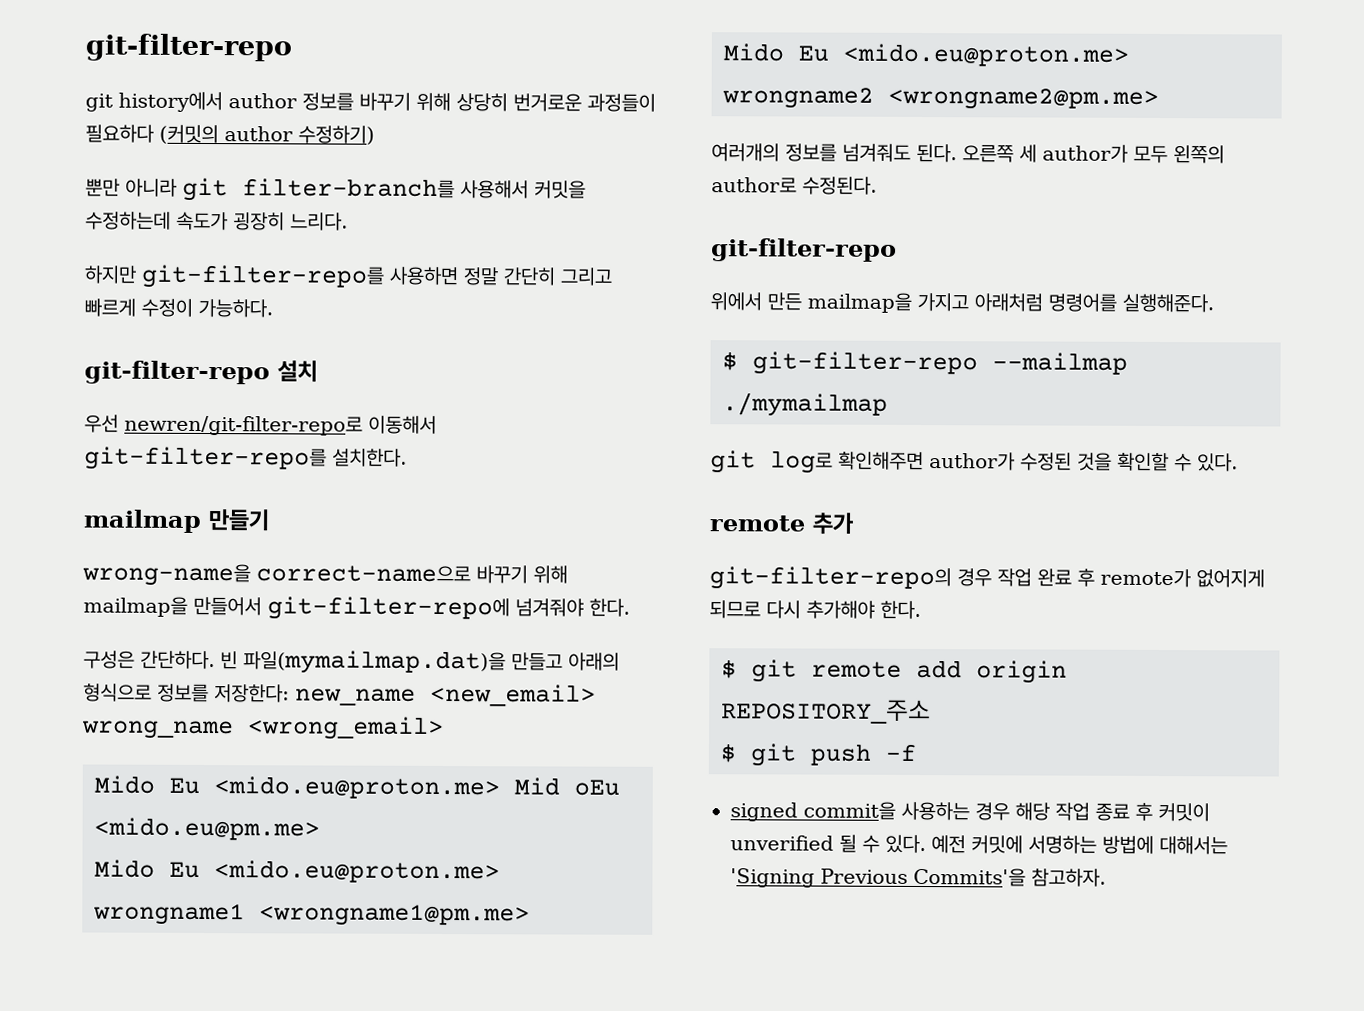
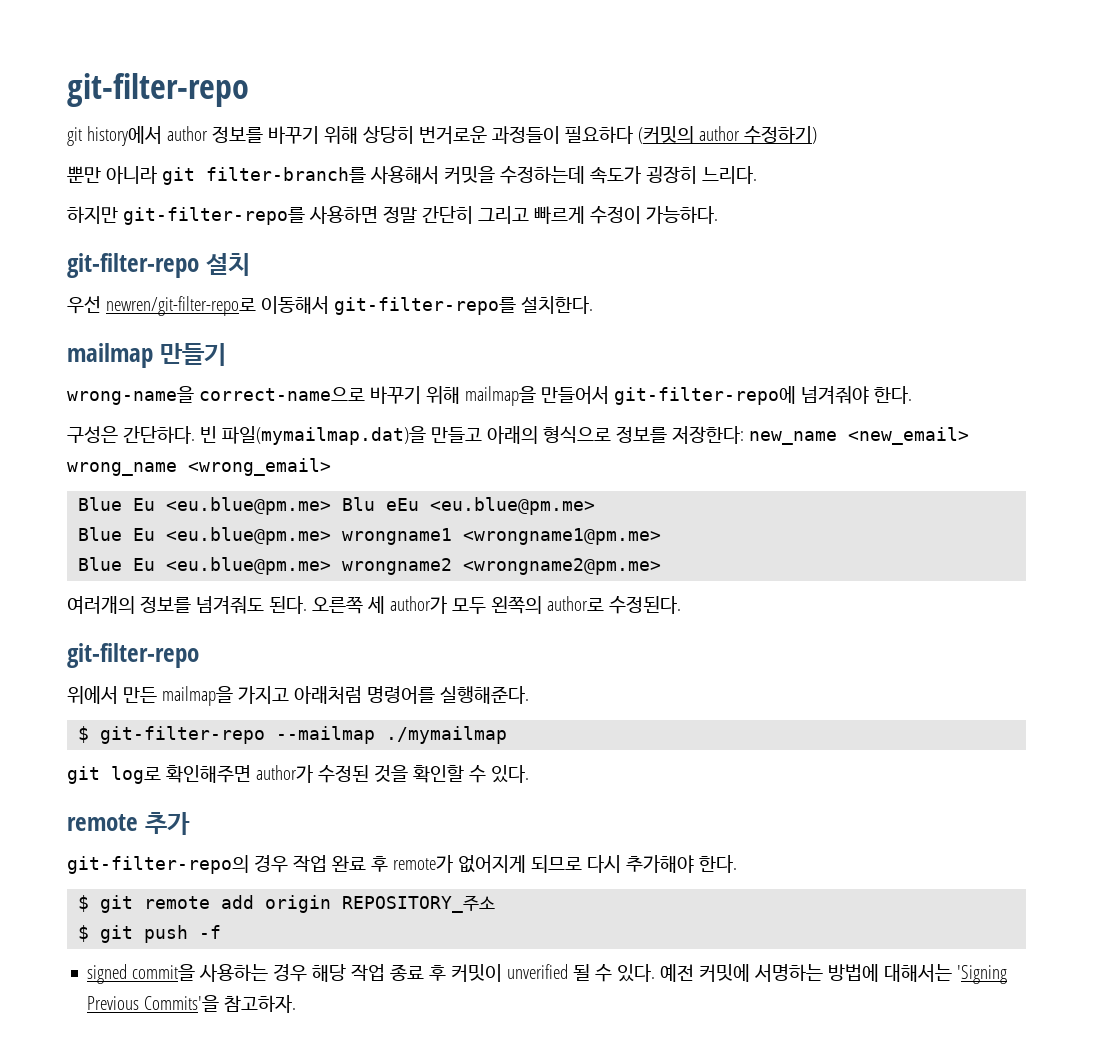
- Mido Eu <mido.eu@proton.me> Mid oEu <mido.eu@pm.me>
- Mido Eu <mido.eu@proton.me> wrongname1 <wrongname1@pm.me>
+ Blue Eu <eu.blue@pm.me> Blu eEu <eu.blue@pm.me>
+ Blue Eu <eu.blue@pm.me> wrongname1 <wrongname1@pm.me>
- Mido Eu <mido.eu@proton.me> wrongname2 <wrongname2@pm.me>
+ Blue Eu <eu.blue@pm.me> wrongname2 <wrongname2@pm.me>

